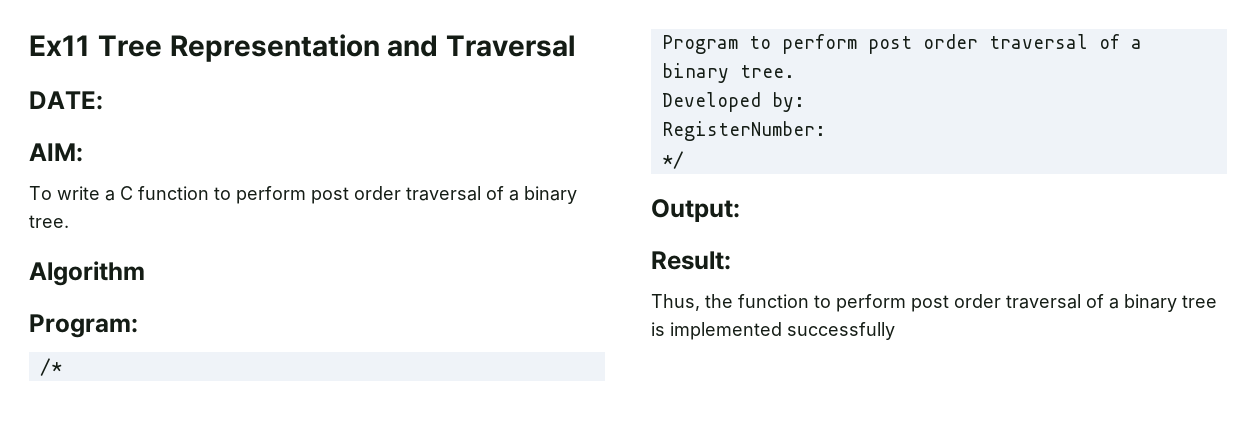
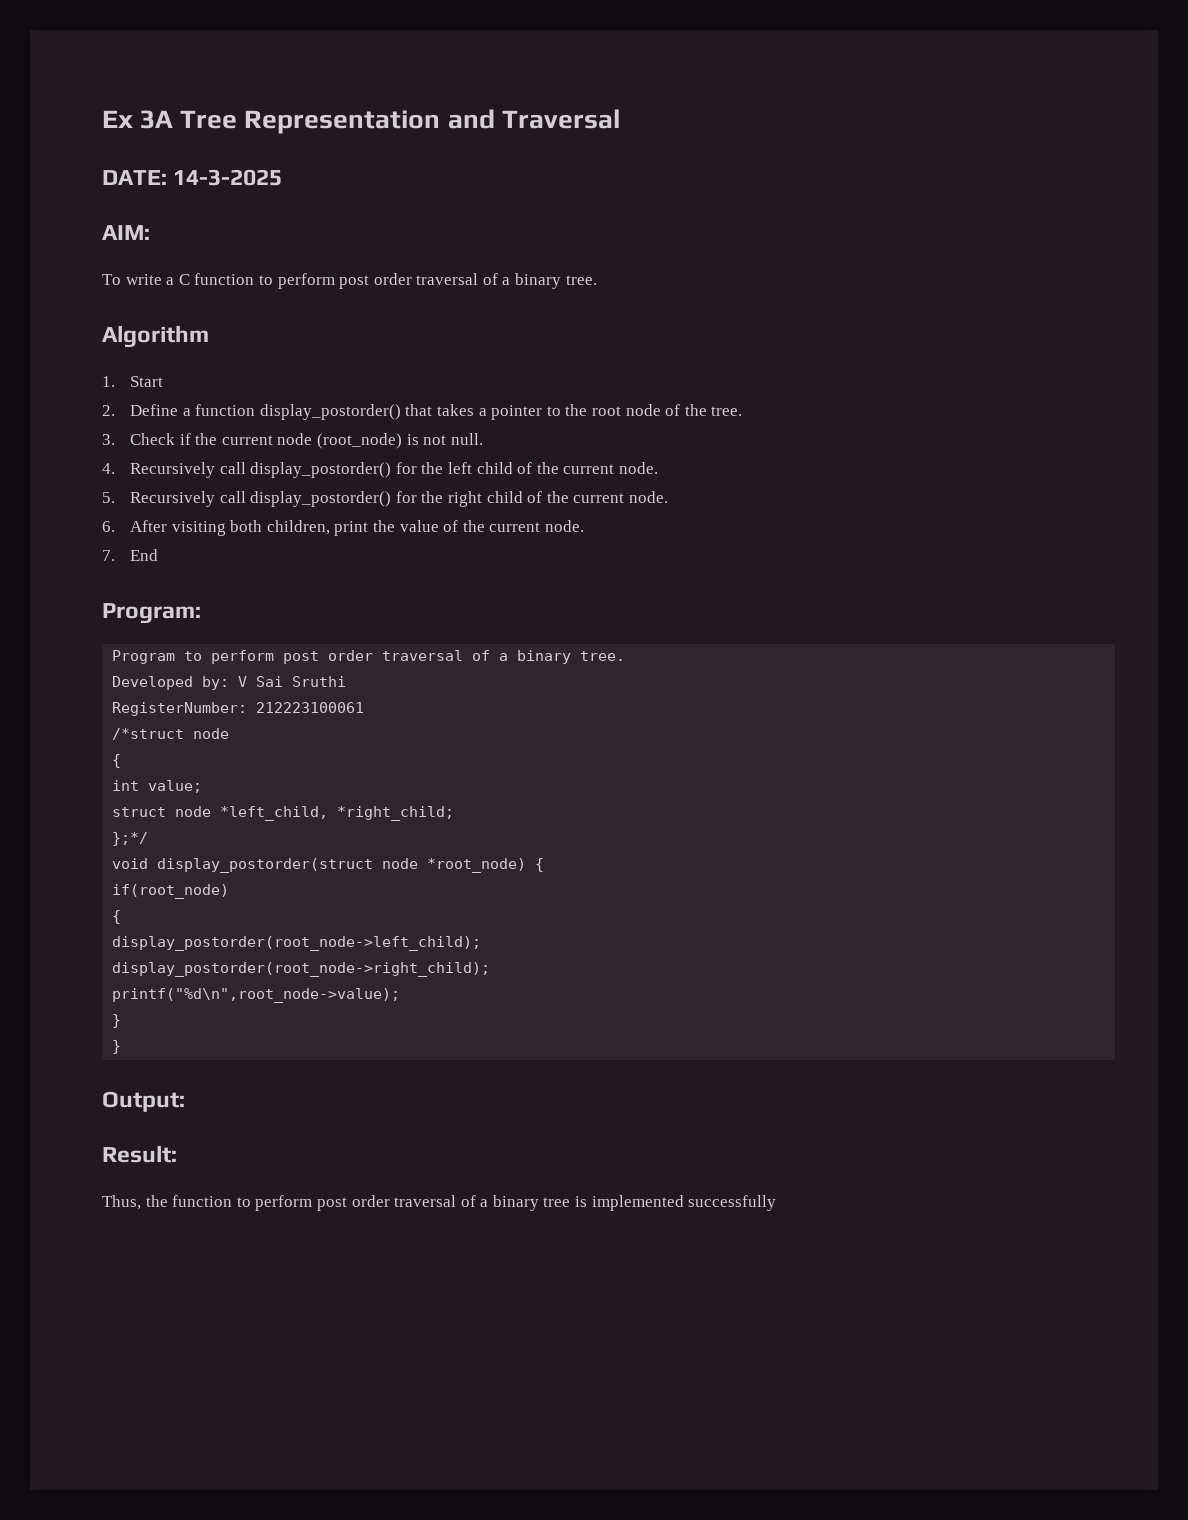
- Ex11 Tree Representation and Traversal
+ Ex 3A Tree Representation and Traversal
- DATE:
+ DATE: 14-3-2025
+ 1. Start
+ 2. Define a function display_postorder() that takes a pointer to the root node of the tree.
+ 3. Check if the current node (root_node) is not null.
+ 4. Recursively call display_postorder() for the left child of the current node.
+ 5. Recursively call display_postorder() for the right child of the current node.
+ 6. After visiting both children, print the value of the current node.
+ 7. End
- /*
- Developed by:
- RegisterNumber:
- */
+ Developed by: V Sai Sruthi
+ RegisterNumber: 212223100061
+ /*struct node
+ {
+ int value;
+ struct node *left_child, *right_child;
+ };*/
+ void display_postorder(struct node *root_node) {
+ if(root_node)
+ {
+ display_postorder(root_node->left_child);
+ display_postorder(root_node->right_child);
+ printf("%d\n",root_node->value);
+ }
+ }

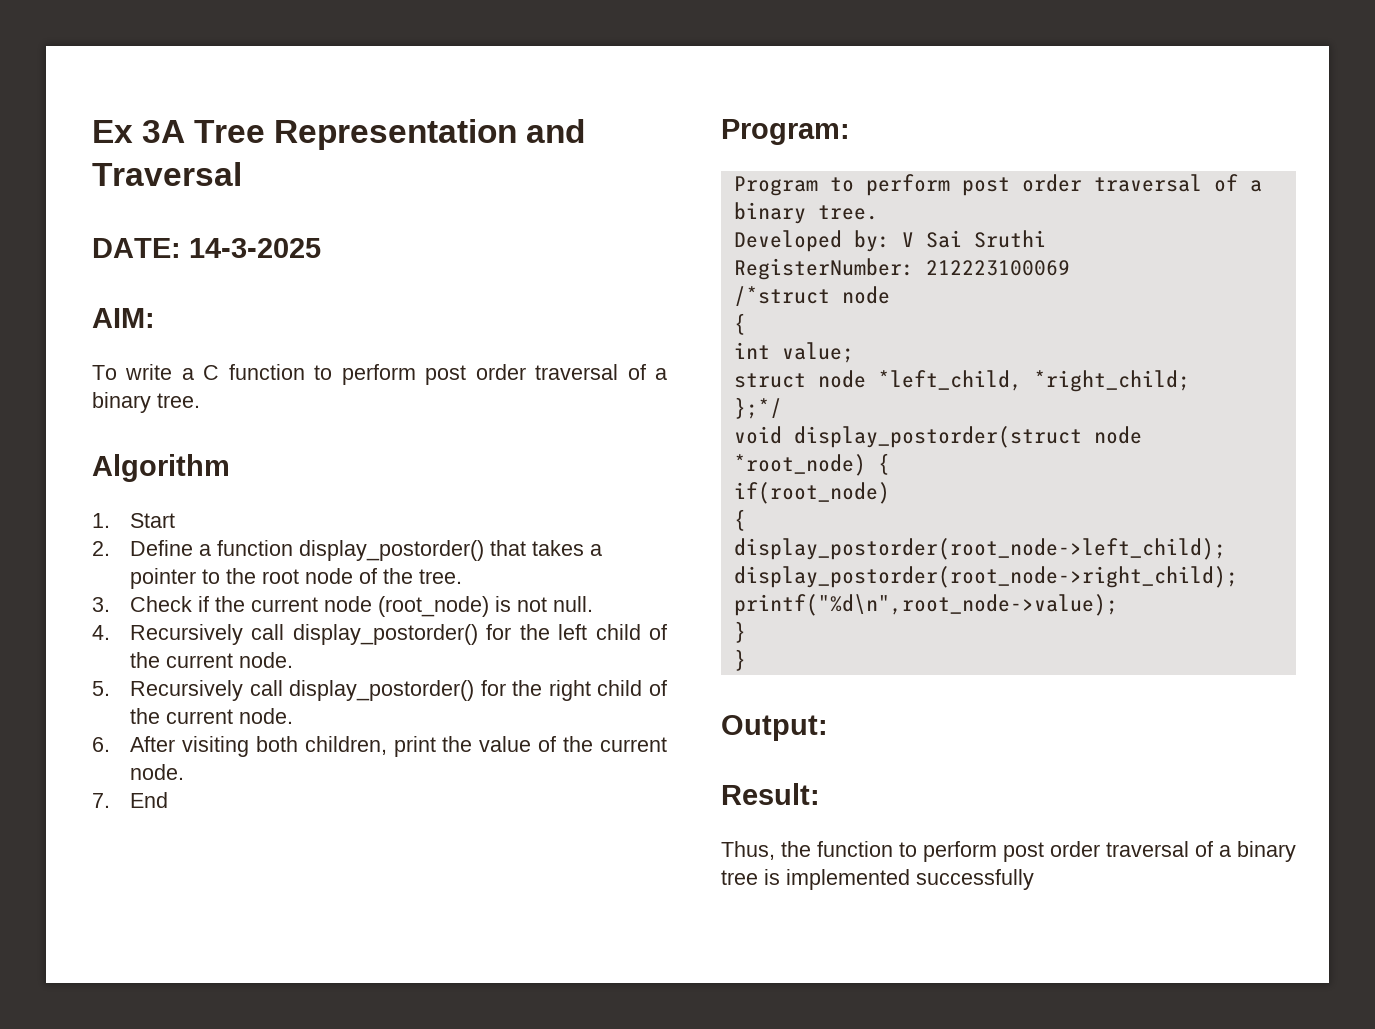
- RegisterNumber: 212223100061
+ RegisterNumber: 212223100069

